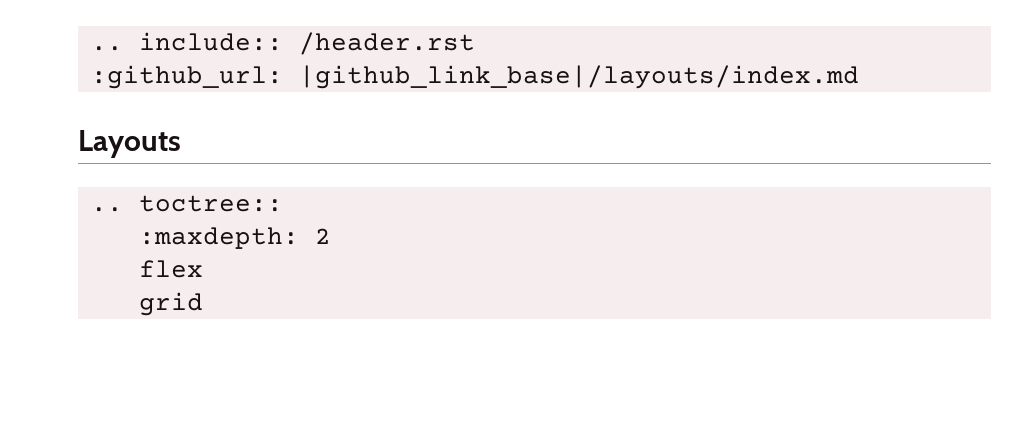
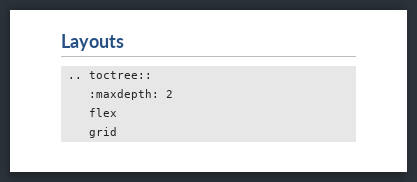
- .. include:: /header.rst
- :github_url: |github_link_base|/layouts/index.md

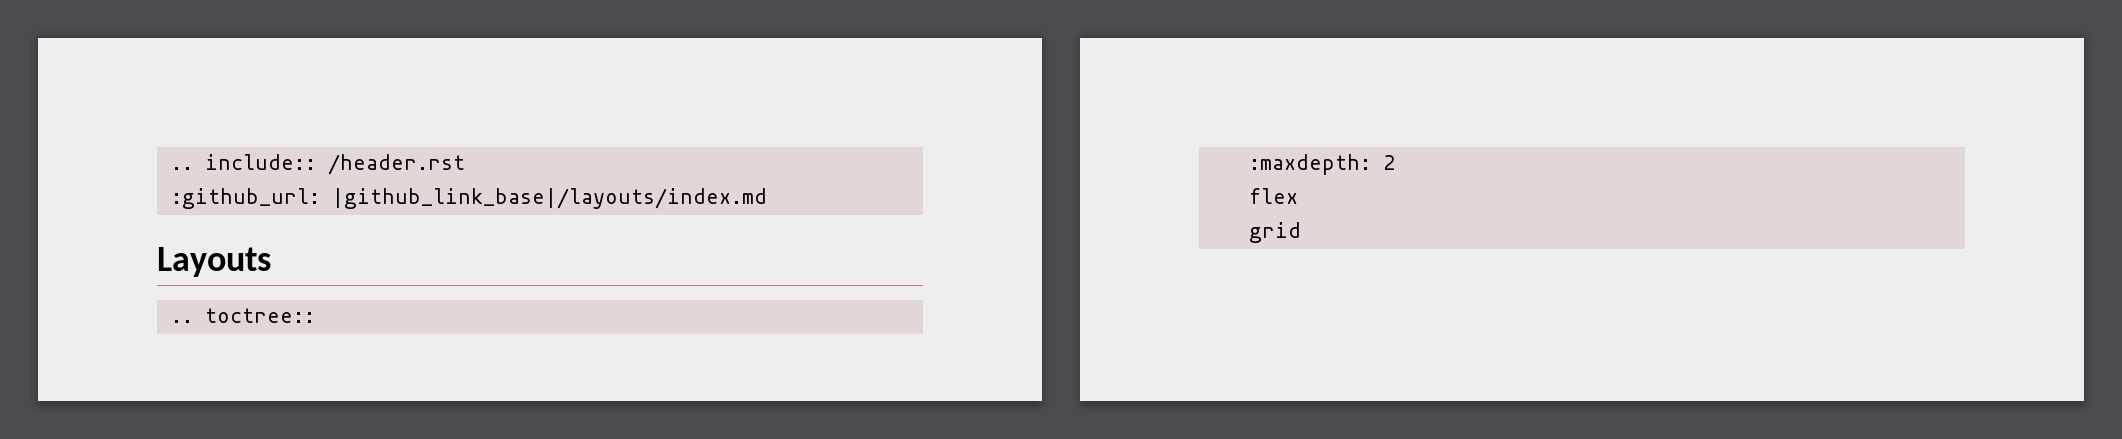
+ .. include:: /header.rst
+ :github_url: |github_link_base|/layouts/index.md

